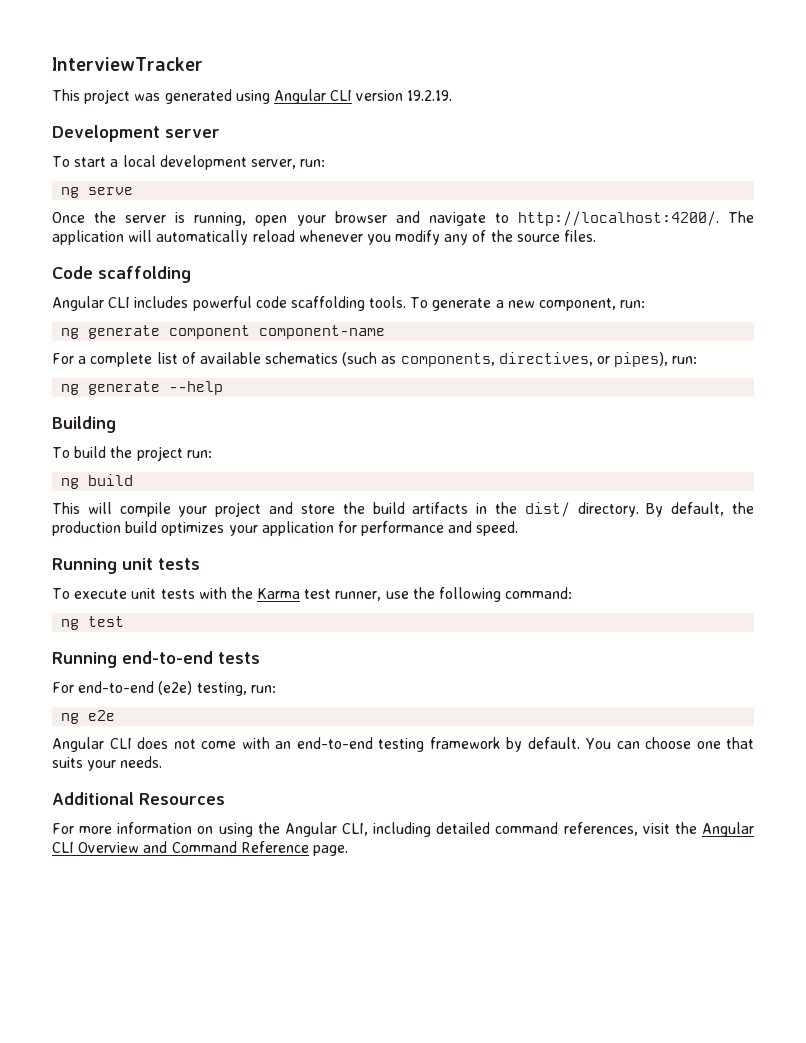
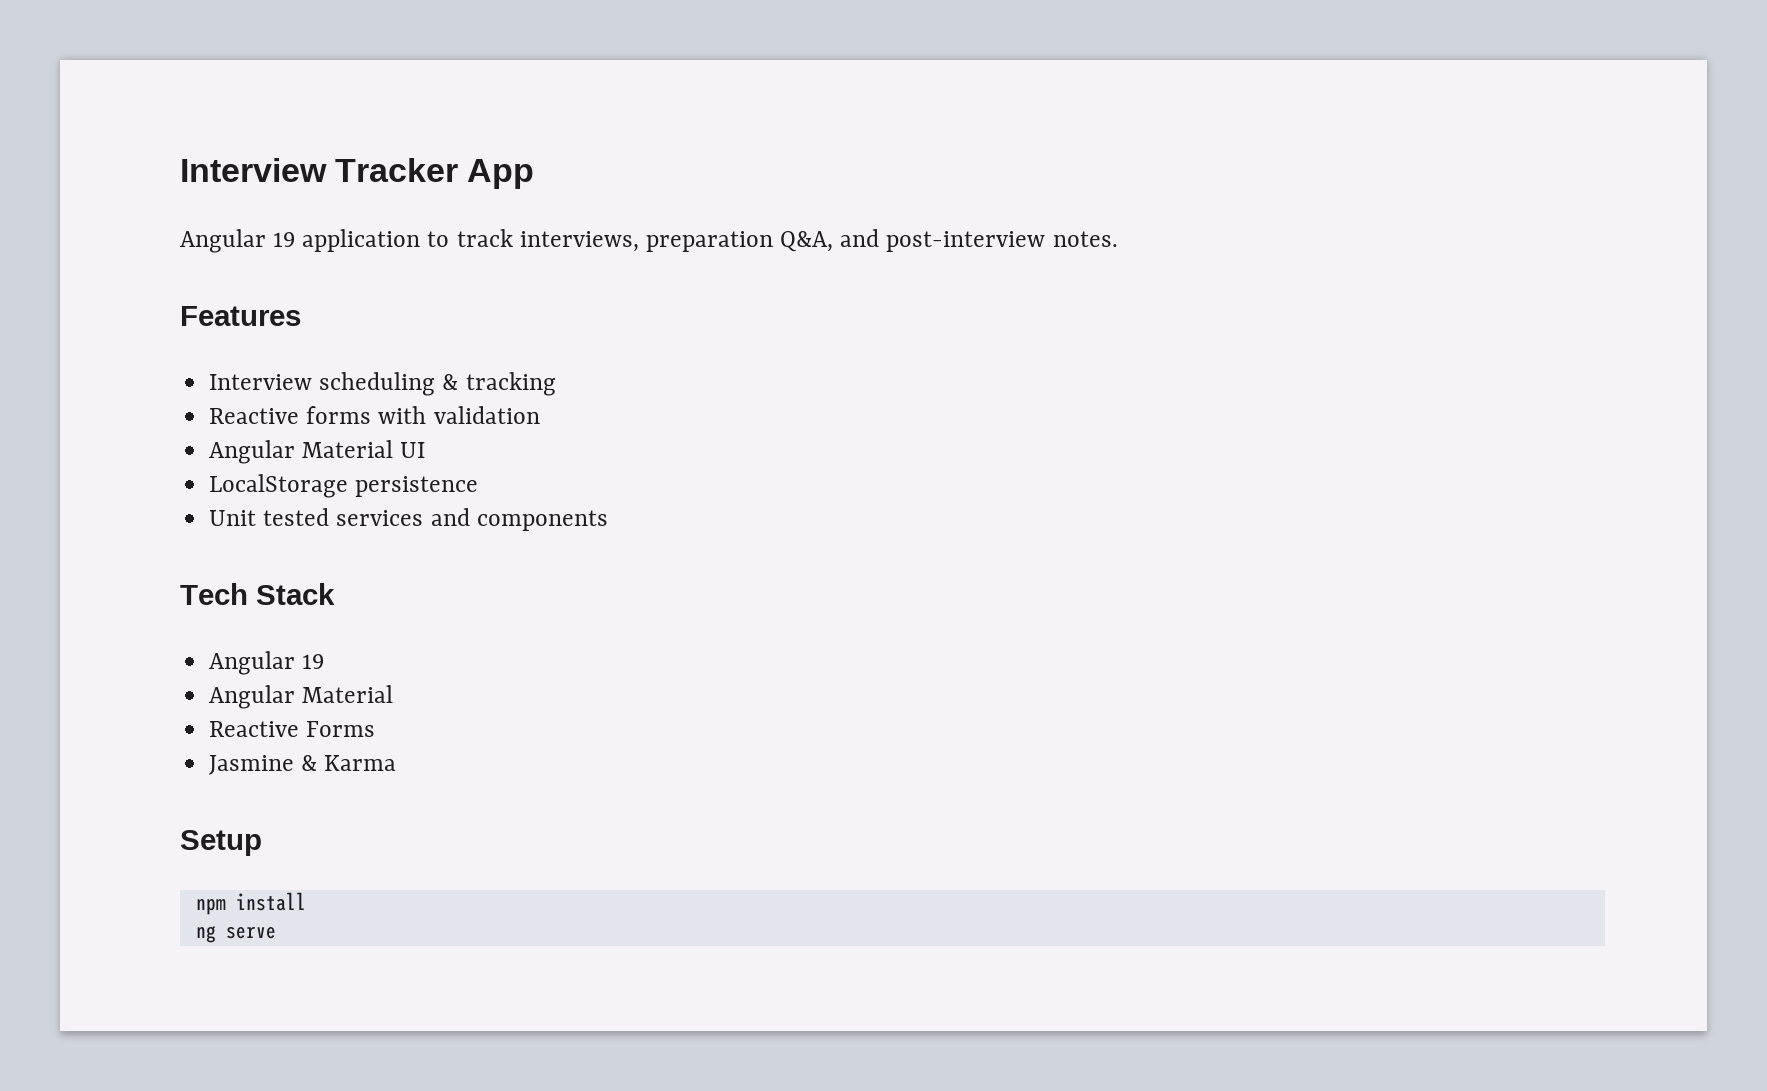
- InterviewTracker
- This project was generated using Angular CLI version 19.2.19.
- Development server
- To start a local development server, run:
+ Interview Tracker App
+ Angular 19 application to track interviews, preparation Q&A, and post-interview notes.
+ Features
+ Interview scheduling & tracking
+ Reactive forms with validation
+ Angular Material UI
+ LocalStorage persistence
+ Unit tested services and components
+ Tech Stack
+ Angular 19
+ Angular Material
+ Reactive Forms
+ Jasmine & Karma
+ Setup
+ npm install
  ng serve
- Once the server is running, open your browser and navigate to http://localhost:4200/. The application will automatically reload whenever you modify any of the source files.
- Code scaffolding
- Angular CLI includes powerful code scaffolding tools. To generate a new component, run:
- ng generate component component-name
- For a complete list of available schematics (such as components, directives, or pipes), run:
- ng generate --help
- Building
- To build the project run:
- ng build
- This will compile your project and store the build artifacts in the dist/ directory. By default, the production build optimizes your application for performance and speed.
- Running unit tests
- To execute unit tests with the Karma test runner, use the following command:
- ng test
- Running end-to-end tests
- For end-to-end (e2e) testing, run:
- ng e2e
- Angular CLI does not come with an end-to-end testing framework by default. You can choose one that suits your needs.
- Additional Resources
- For more information on using the Angular CLI, including detailed command references, visit the Angular CLI Overview and Command Reference page.

